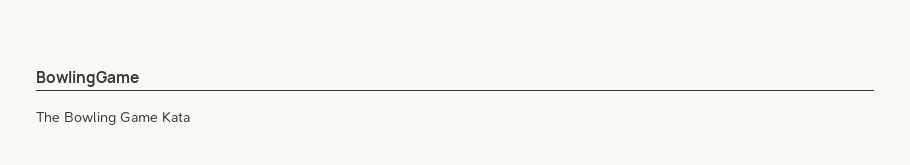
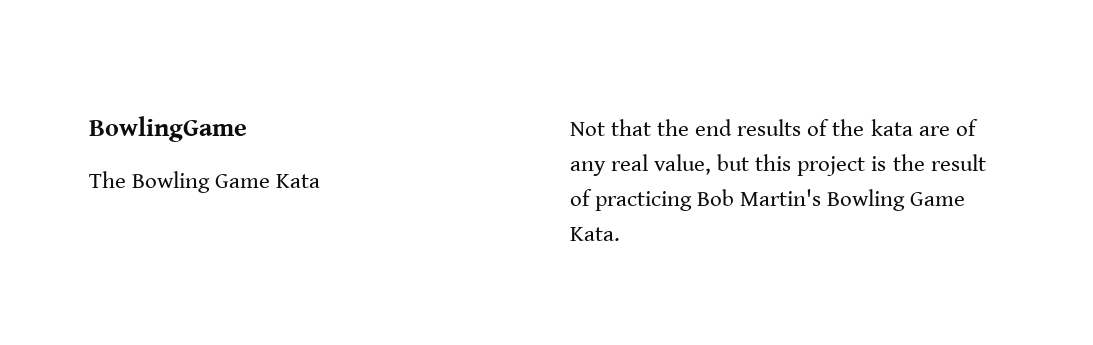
+ Not that the end results of the kata are of any real value, but this project is the result of practicing Bob Martin's Bowling Game Kata.

